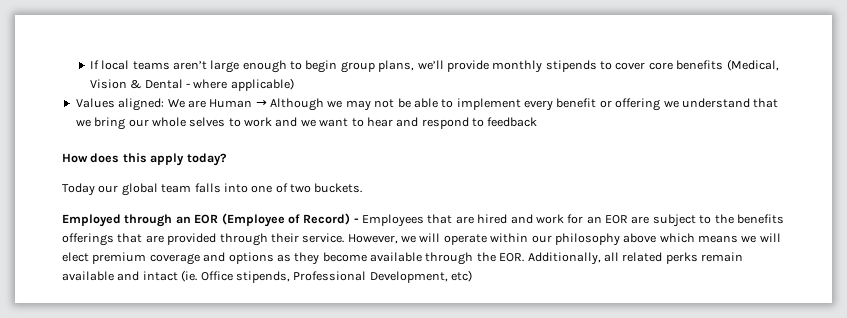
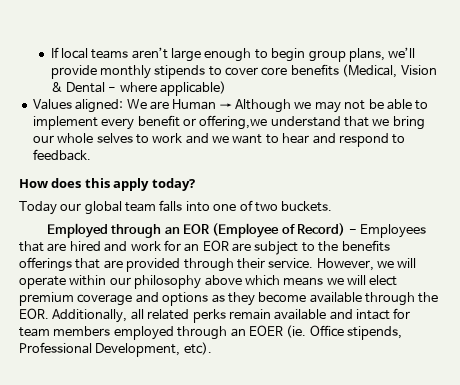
- Values aligned: We are Human → Although we may not be able to implement every benefit or offering we understand that we bring our whole selves to work and we want to hear and respond to feedback
+ Values aligned: We are Human → Although we may not be able to implement every benefit or offering,we understand that we bring our whole selves to work and we want to hear and respond to feedback.
- However, we will operate within our philosophy above which means we will elect premium coverage and options as they become available through the EOR. Additionally, all related perks remain available and intact (ie. Office stipends, Professional Development, etc)
+ However, we will operate within our philosophy above which means we will elect premium coverage and options as they become available through the EOR. Additionally, all related perks remain available and intact for team members employed through an EOER (ie. Office stipends, Professional Development, etc).

